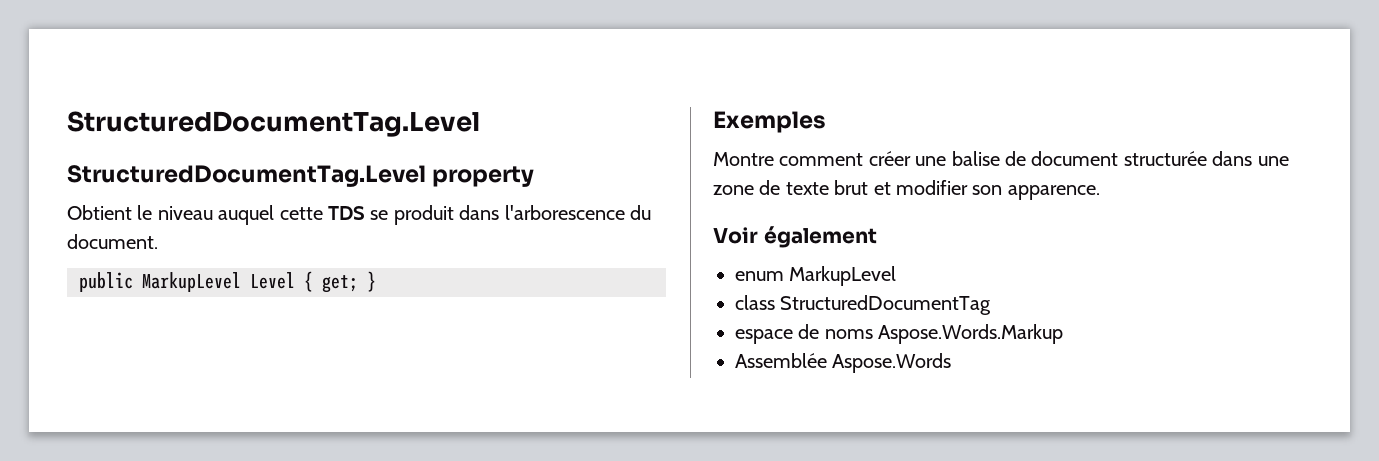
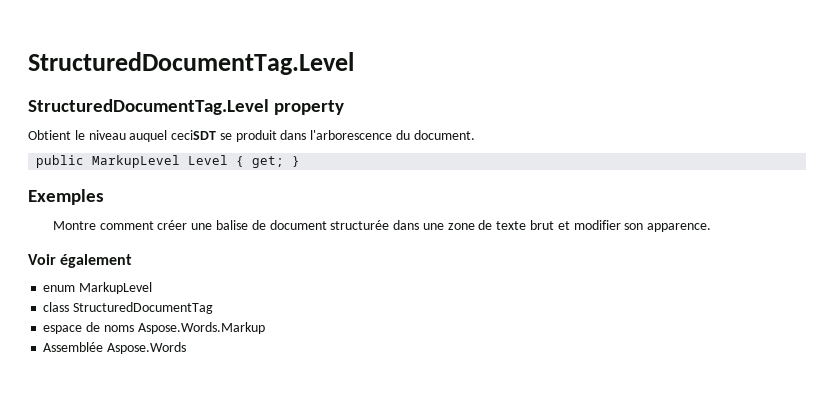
- Obtient le niveau auquel cette TDS se produit dans l'arborescence du document.
+ Obtient le niveau auquel ceciSDT se produit dans l'arborescence du document.

